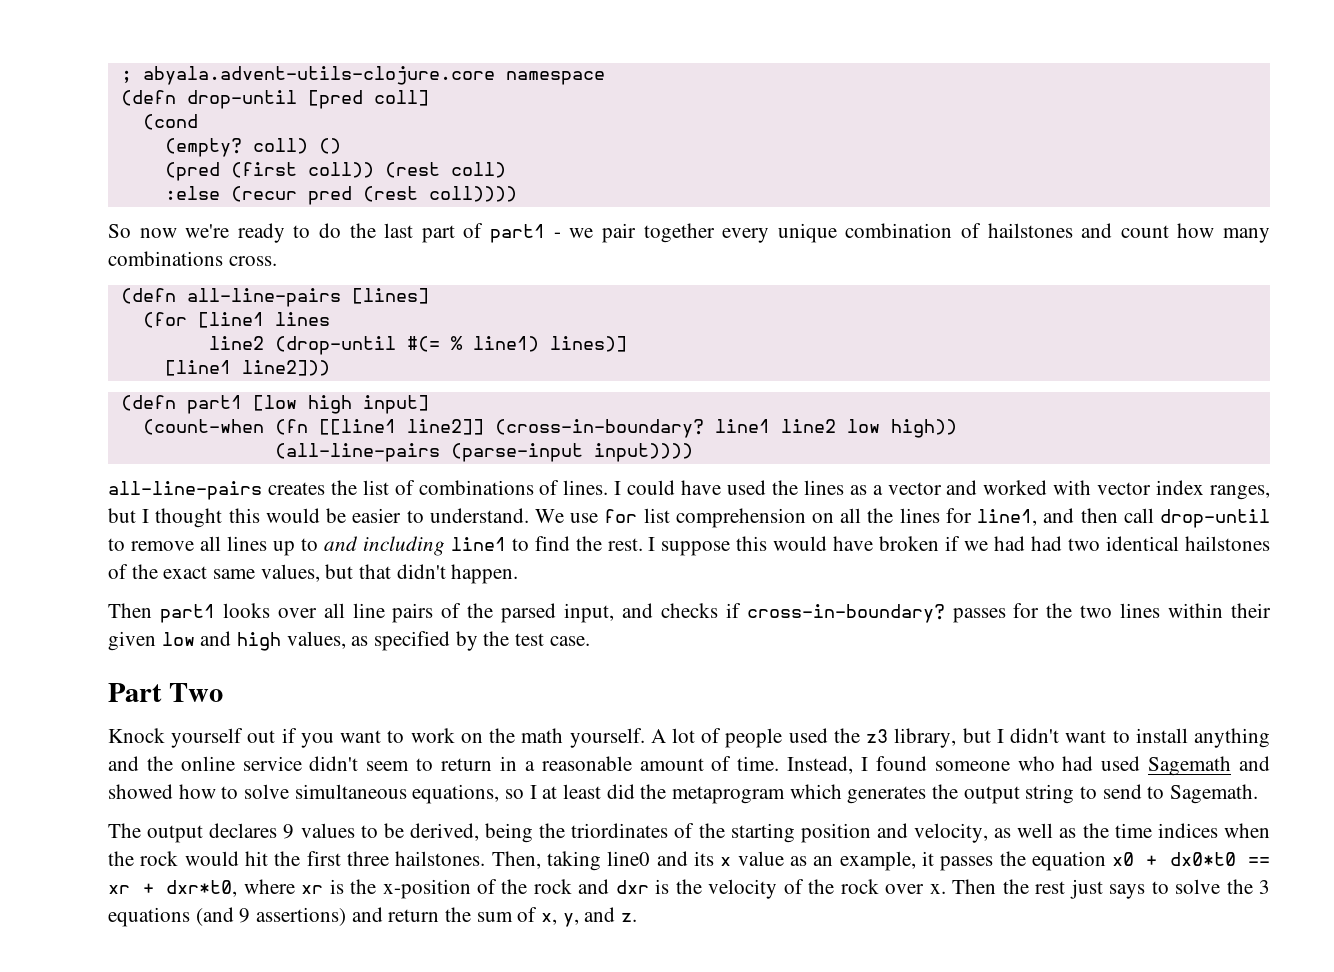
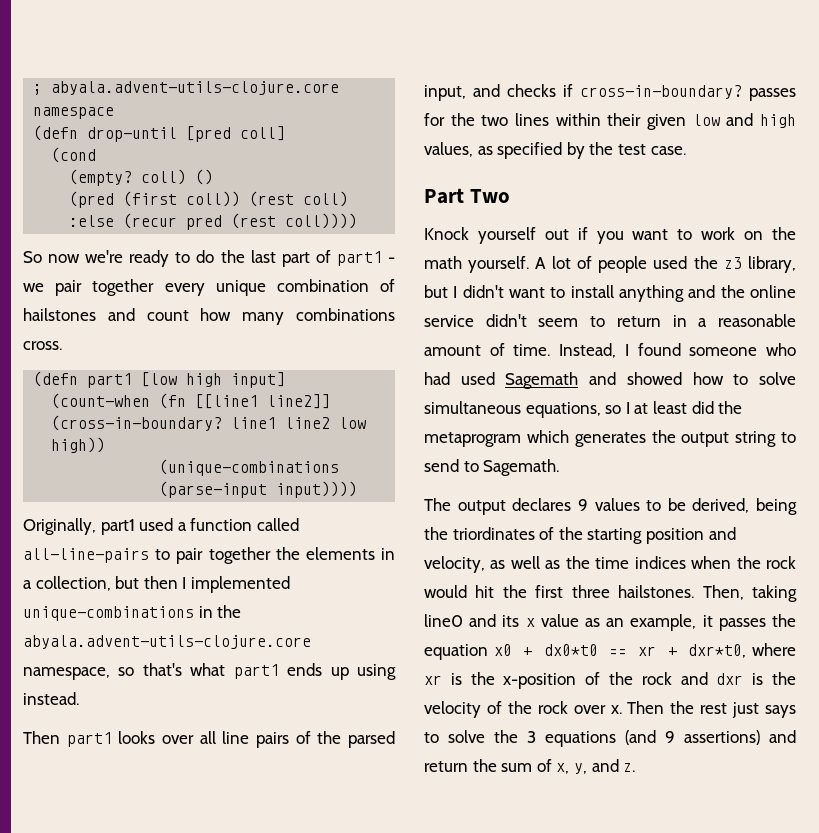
- (defn all-line-pairs [lines]
- (for [line1 lines
- line2 (drop-until #(= % line1) lines)]
- [line1 line2]))
- (all-line-pairs (parse-input input))))
+ (unique-combinations (parse-input input))))
- all-line-pairs creates the list of combinations of lines. I could have used the lines as a vector and worked with vector index ranges, but I thought this would be easier to understand. We use for list comprehension on all the lines for line1, and then call drop-until to remove all lines up to and including line1 to find the rest. I suppose this would have broken if we had had two identical hailstones of the exact same values, but that didn't happen.
+ Originally, part1 used a function called all-line-pairs to pair together the elements in a collection, but then I implemented unique-combinations in the abyala.advent-utils-clojure.core namespace, so that's what part1 ends up using instead.

